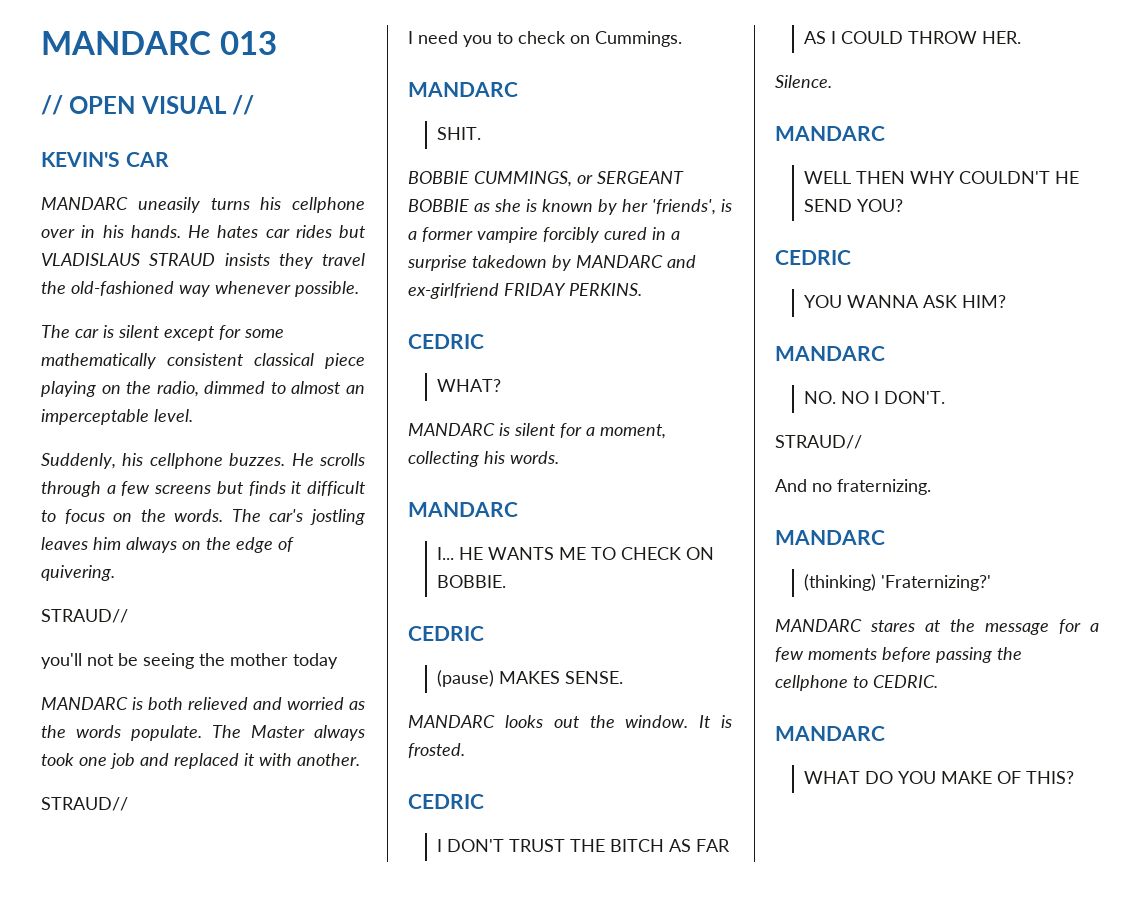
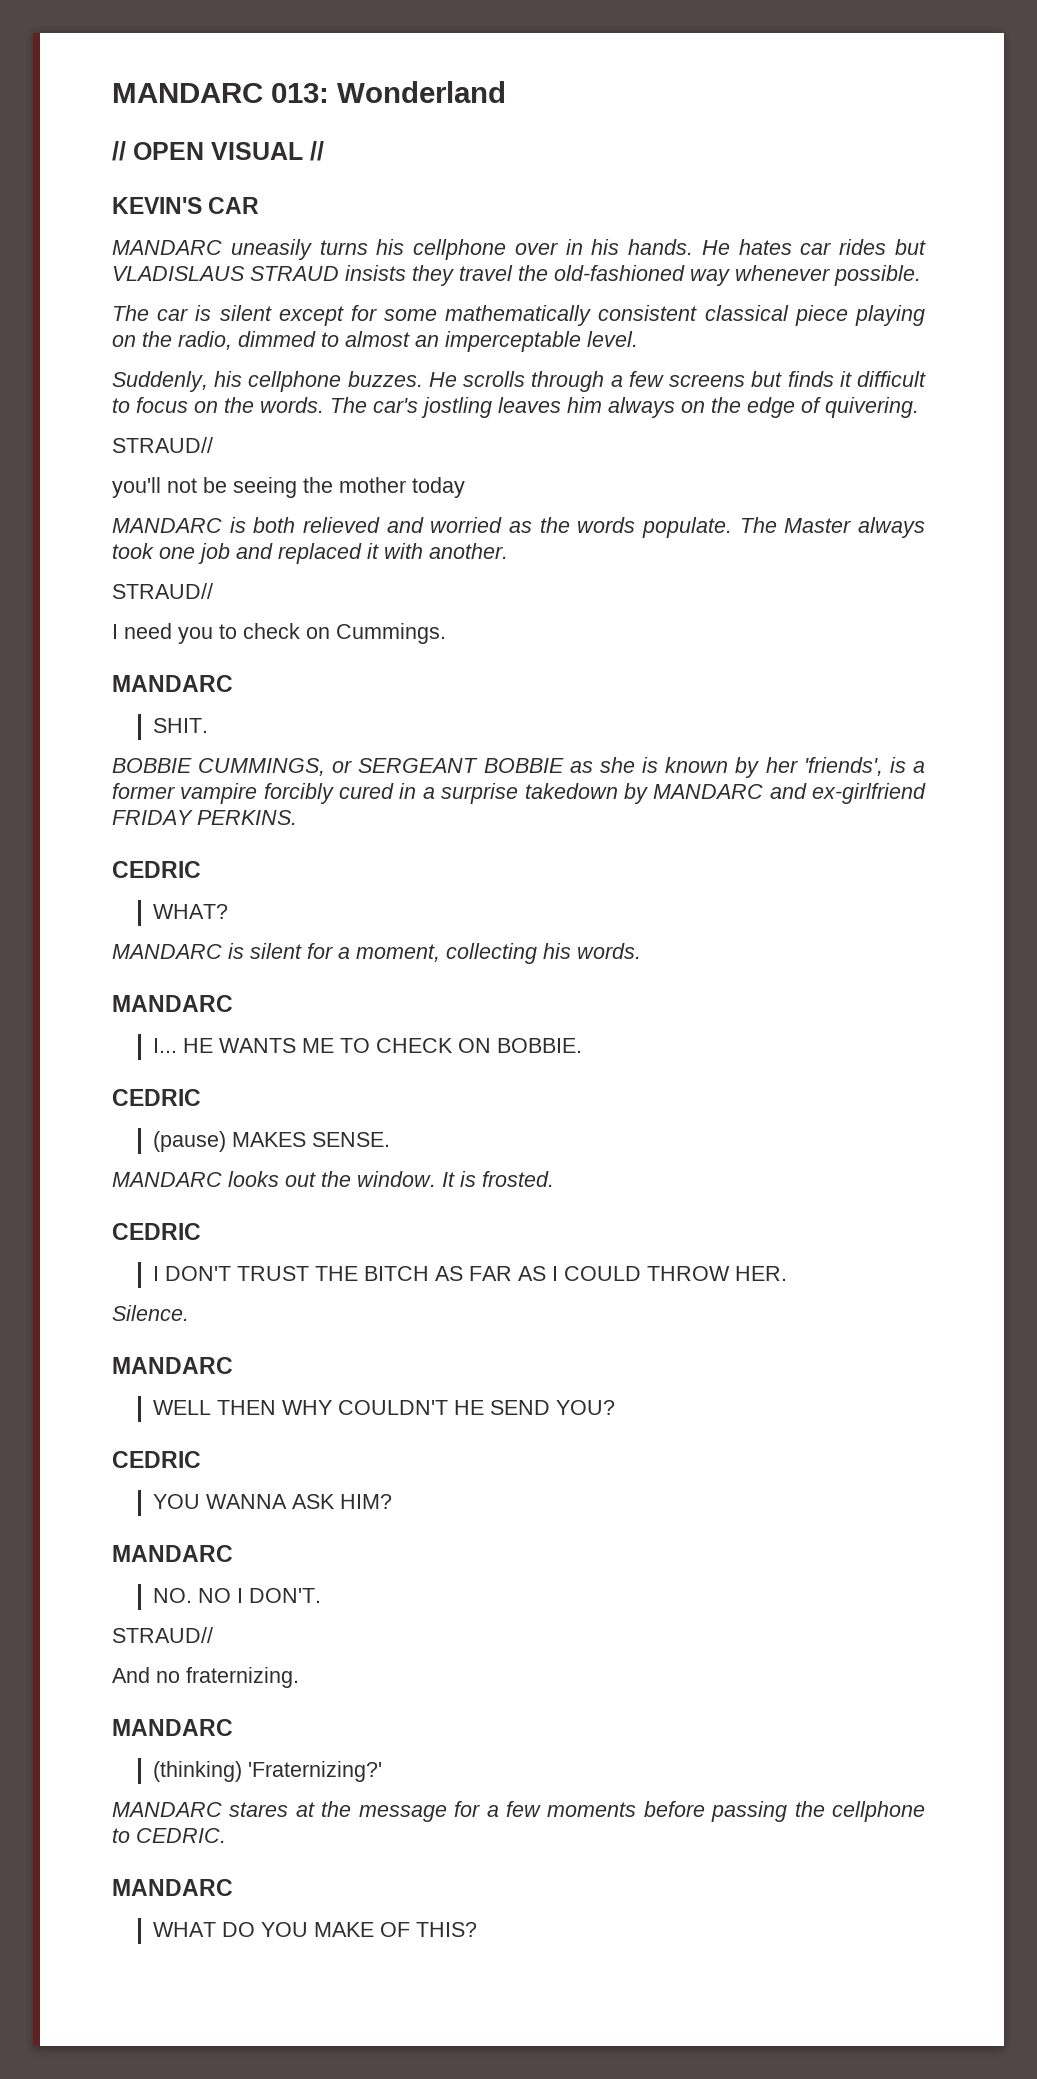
- MANDARC 013
+ MANDARC 013: Wonderland

